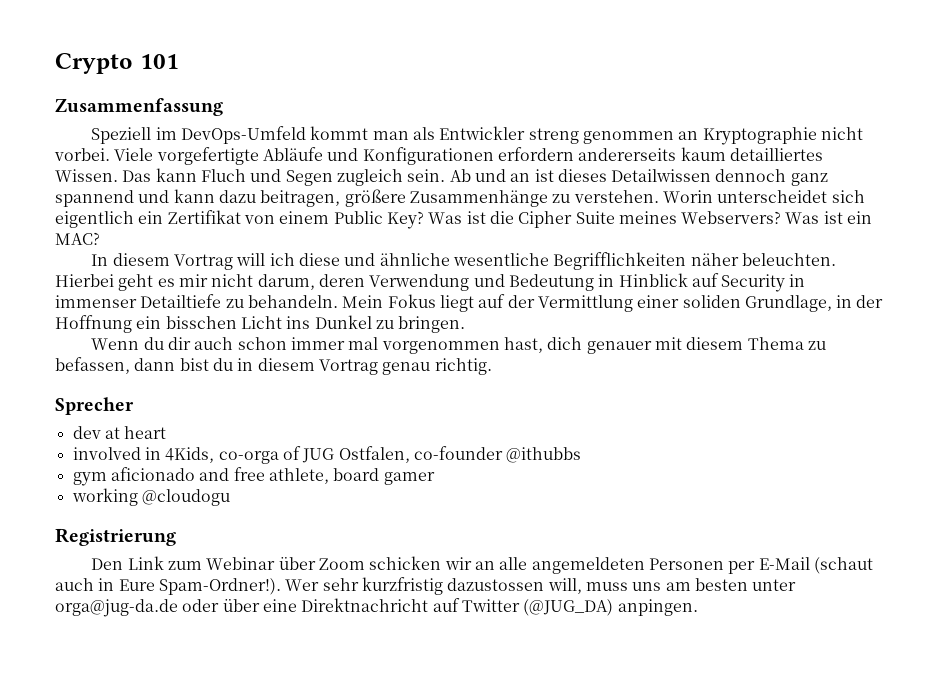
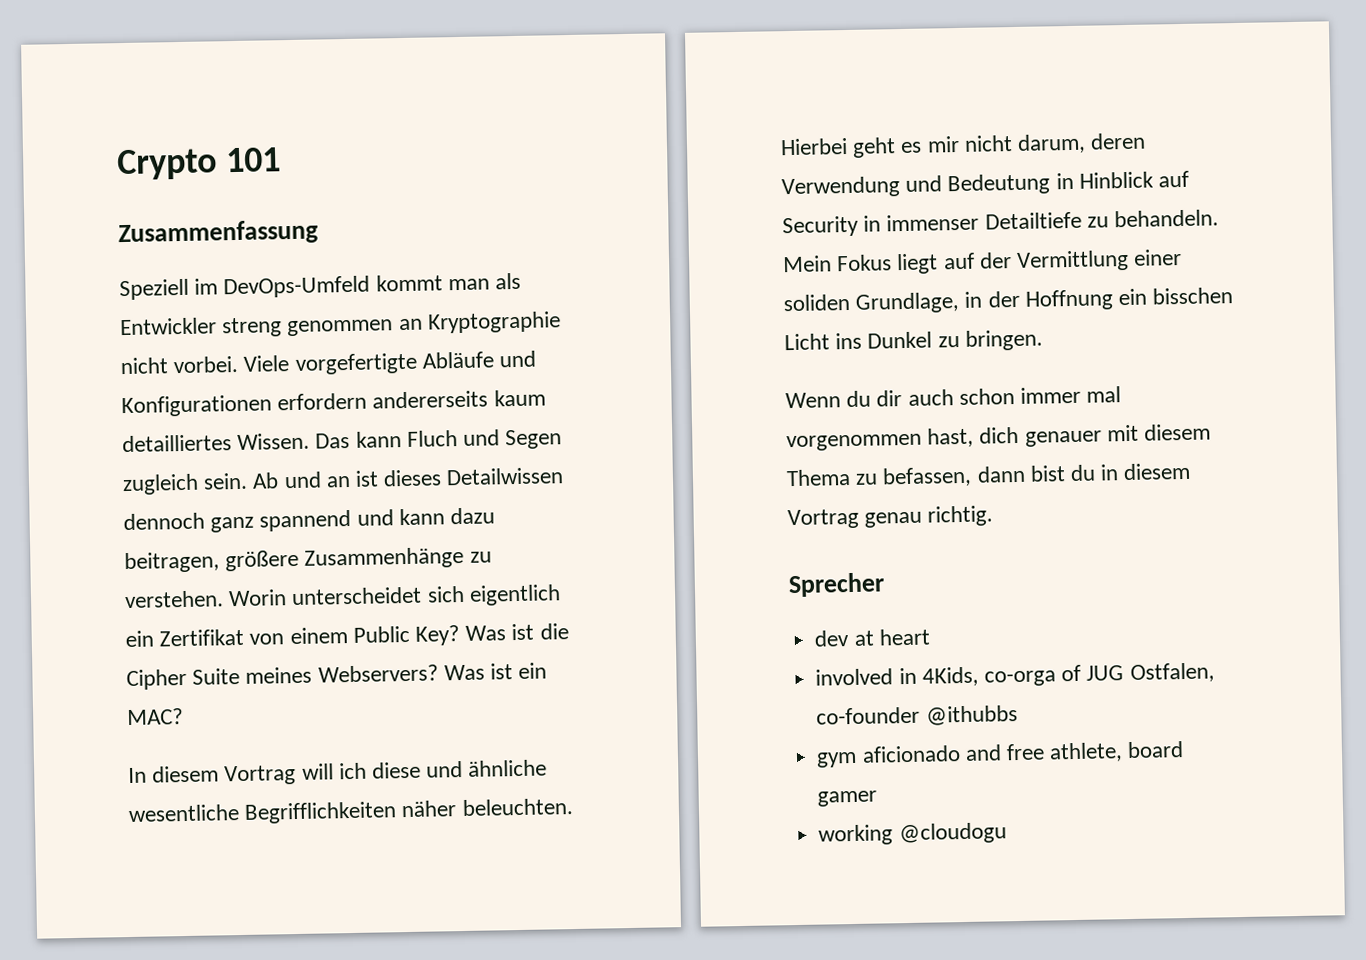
- Registrierung
- Den Link zum Webinar über Zoom schicken wir an alle angemeldeten Personen per E-Mail (schaut auch in Eure Spam-Ordner!). Wer sehr kurzfristig dazustossen will, muss uns am besten unter orga@jug-da.de oder über eine Direktnachricht auf Twitter (@JUG_DA) anpingen.

